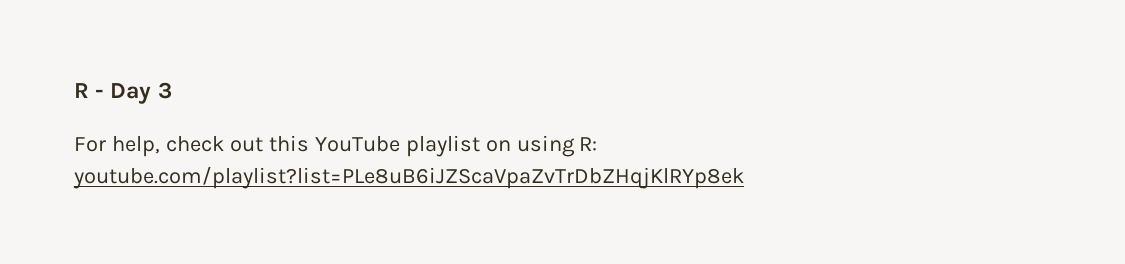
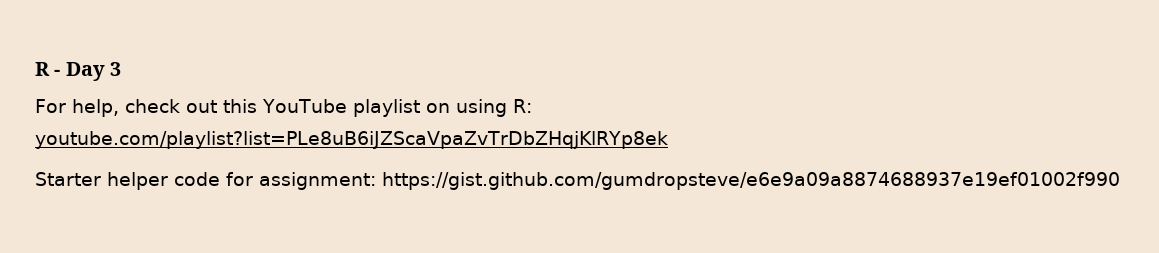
+ Starter helper code for assignment: https://gist.github.com/gumdropsteve/e6e9a09a8874688937e19ef01002f990

